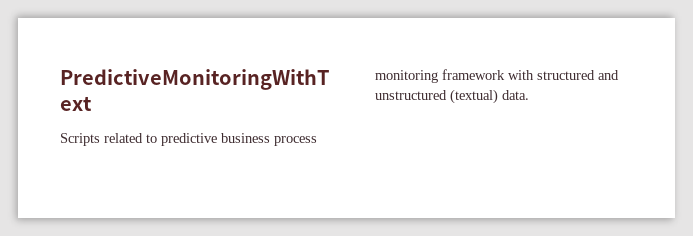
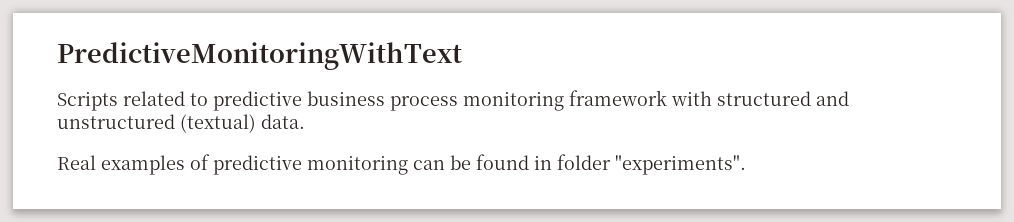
+ Real examples of predictive monitoring can be found in folder "experiments".

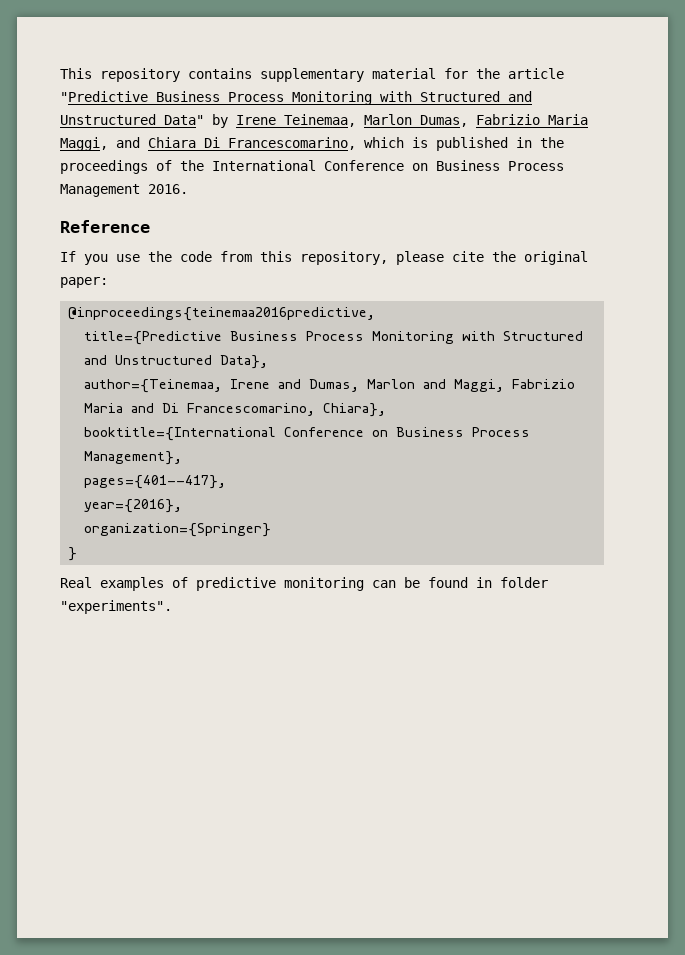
- PredictiveMonitoringWithText
- Scripts related to predictive business process monitoring framework with structured and unstructured (textual) data.
+ This repository contains supplementary material for the article "Predictive Business Process Monitoring with Structured and Unstructured Data" by Irene Teinemaa, Marlon Dumas, Fabrizio Maria Maggi, and Chiara Di Francescomarino, which is published in the proceedings of the International Conference on Business Process Management 2016.
+ Reference
+ If you use the code from this repository, please cite the original paper:
+ @inproceedings{teinemaa2016predictive,
+ title={Predictive Business Process Monitoring with Structured and Unstructured Data},
+ author={Teinemaa, Irene and Dumas, Marlon and Maggi, Fabrizio Maria and Di Francescomarino, Chiara},
+ booktitle={International Conference on Business Process Management},
+ pages={401--417},
+ year={2016},
+ organization={Springer}
+ }

